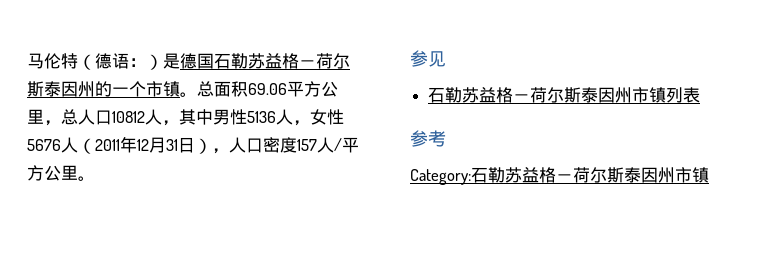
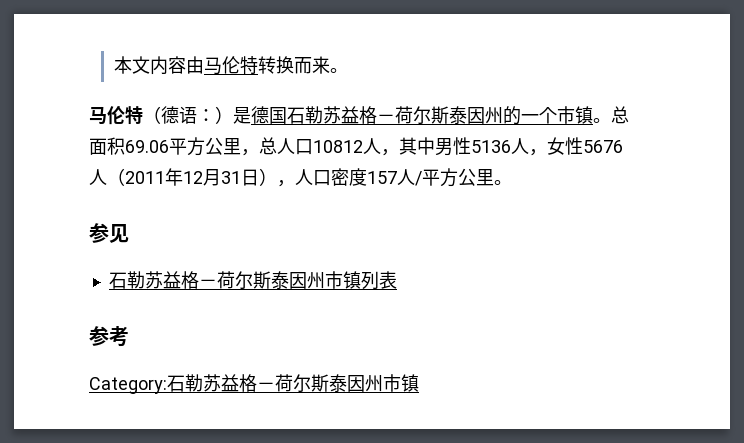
+ 本文内容由马伦特转换而来。

